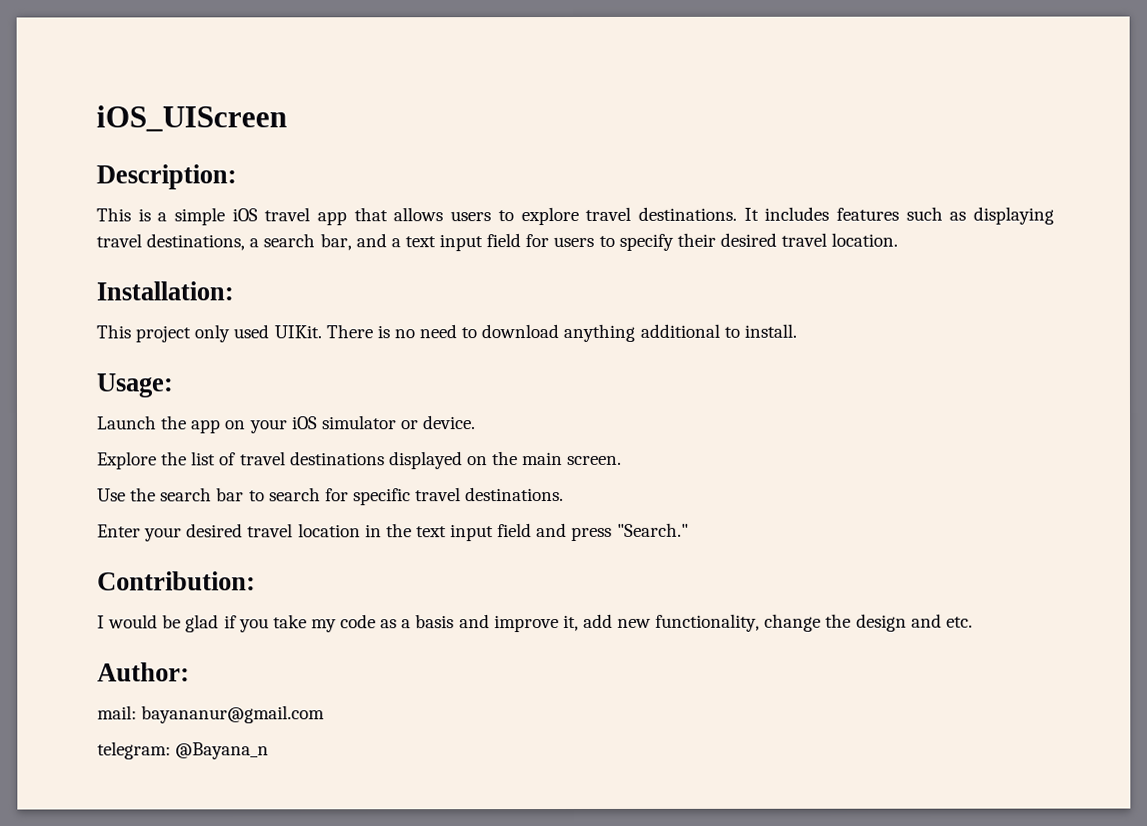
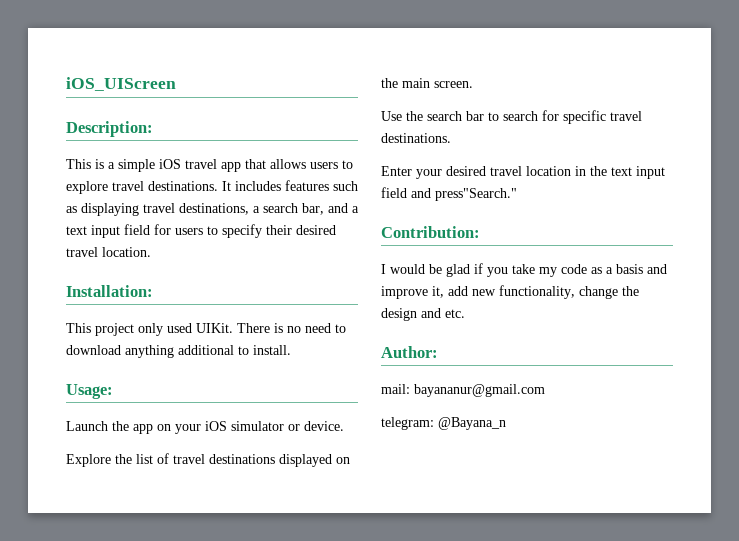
- Enter your desired travel location in the text input field and press "Search."
+ Enter your desired travel location in the text input field and press"Search."

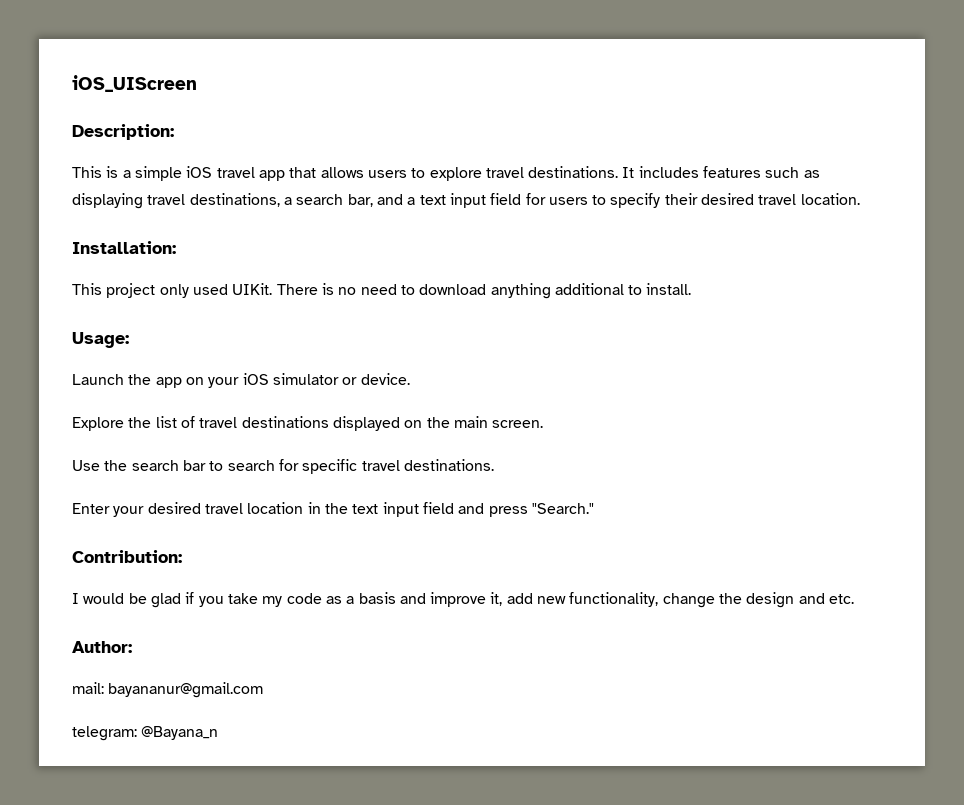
- Enter your desired travel location in the text input field and press"Search."
+ Enter your desired travel location in the text input field and press "Search."

